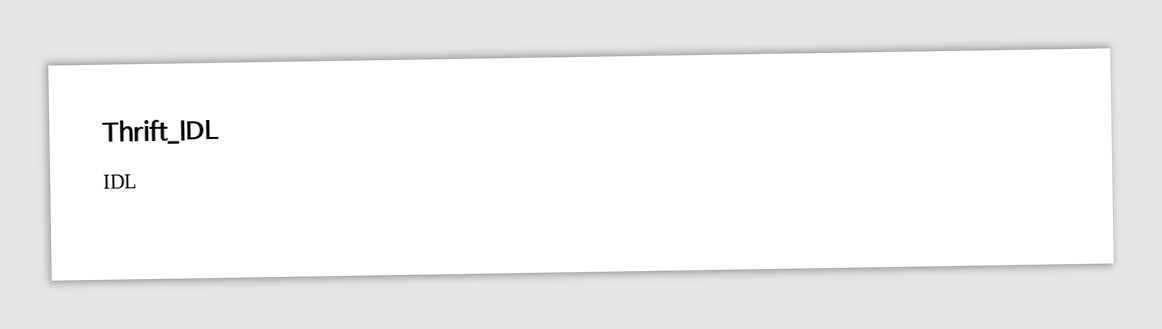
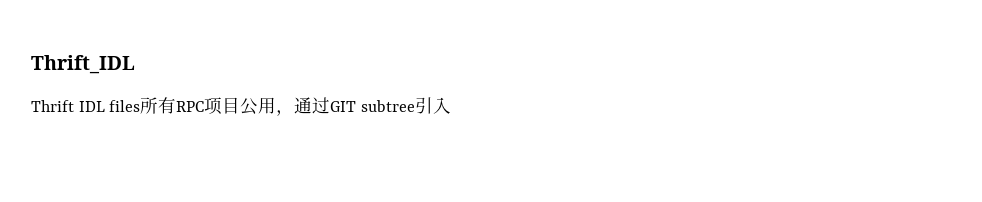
- IDL
+ Thrift IDL files所有RPC项目公用，通过GIT subtree引入

